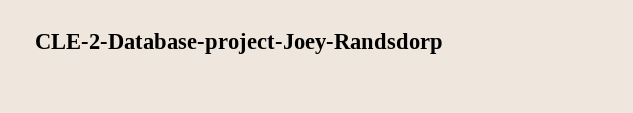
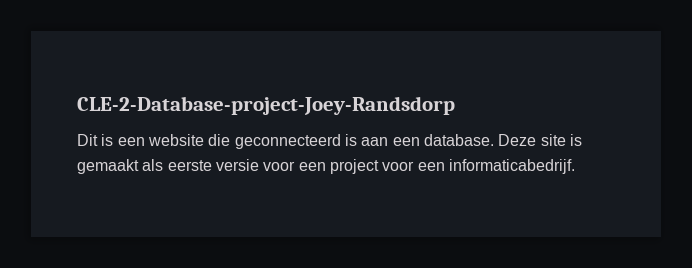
+ Dit is een website die geconnecteerd is aan een database. Deze site is gemaakt als eerste versie voor een project voor een informaticabedrijf.

